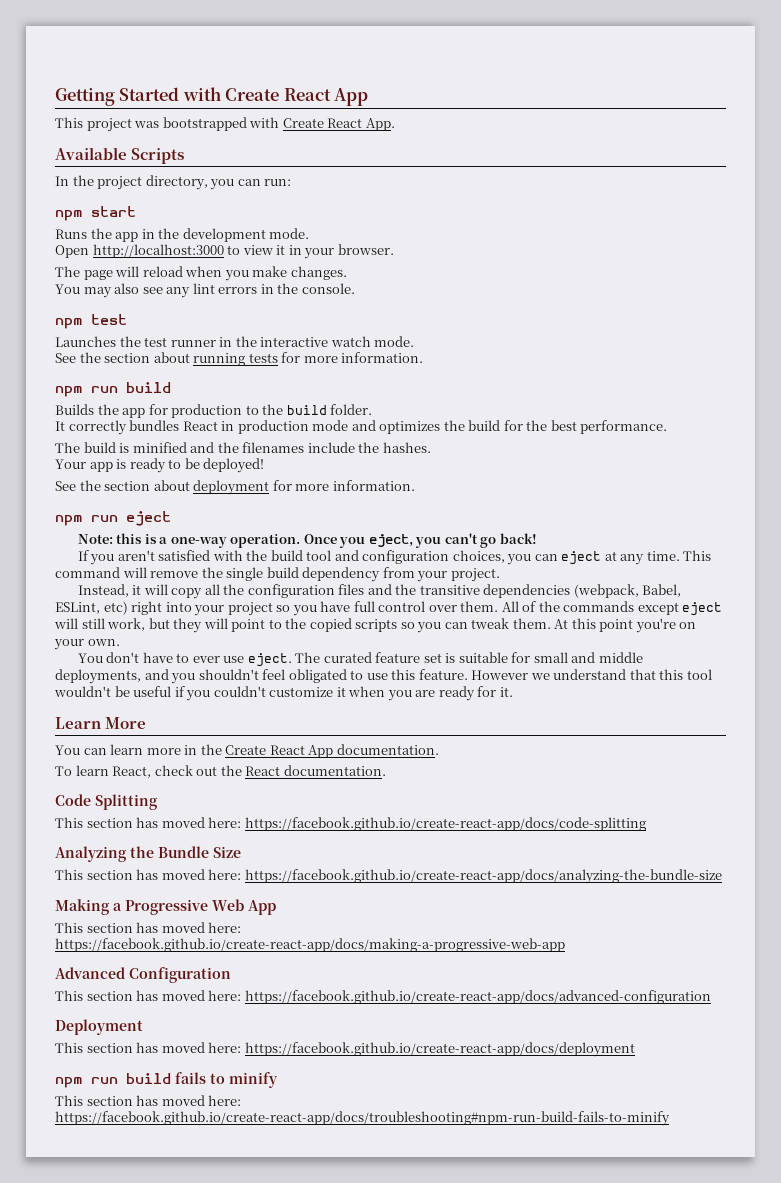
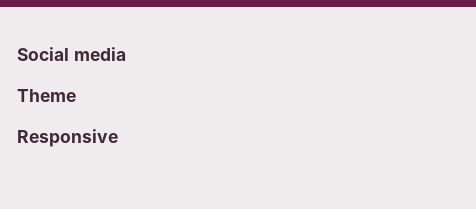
- Getting Started with Create React App
- This project was bootstrapped with Create React App.
- Available Scripts
- In the project directory, you can run:
- npm start
- Runs the app in the development mode.
- Open http://localhost:3000 to view it in your browser.
- The page will reload when you make changes.
- You may also see any lint errors in the console.
- npm test
- Launches the test runner in the interactive watch mode.
- See the section about running tests for more information.
- npm run build
- Builds the app for production to the build folder.
- It correctly bundles React in production mode and optimizes the build for the best performance.
- The build is minified and the filenames include the hashes.
- Your app is ready to be deployed!
- See the section about deployment for more information.
- npm run eject
- Note: this is a one-way operation. Once you eject, you can't go back!
- If you aren't satisfied with the build tool and configuration choices, you can eject at any time. This command will remove the single build dependency from your project.
- Instead, it will copy all the configuration files and the transitive dependencies (webpack, Babel, ESLint, etc) right into your project so you have full control over them. All of the commands except eject will still work, but they will point to the copied scripts so you can tweak them. At this point you're on your own.
- You don't have to ever use eject. The curated feature set is suitable for small and middle deployments, and you shouldn't feel obligated to use this feature. However we understand that this tool wouldn't be useful if you couldn't customize it when you are ready for it.
- Learn More
- You can learn more in the Create React App documentation.
- To learn React, check out the React documentation.
- Code Splitting
- This section has moved here: https://facebook.github.io/create-react-app/docs/code-splitting
- Analyzing the Bundle Size
- This section has moved here: https://facebook.github.io/create-react-app/docs/analyzing-the-bundle-size
- Making a Progressive Web App
- This section has moved here: https://facebook.github.io/create-react-app/docs/making-a-progressive-web-app
- Advanced Configuration
- This section has moved here: https://facebook.github.io/create-react-app/docs/advanced-configuration
- Deployment
- This section has moved here: https://facebook.github.io/create-react-app/docs/deployment
- npm run build fails to minify
- This section has moved here: https://facebook.github.io/create-react-app/docs/troubleshooting#npm-run-build-fails-to-minify
+ Social media
+ Theme
+ Responsive

